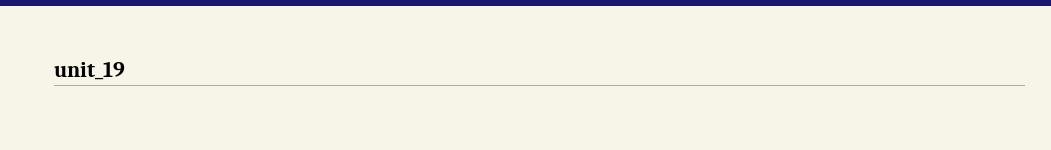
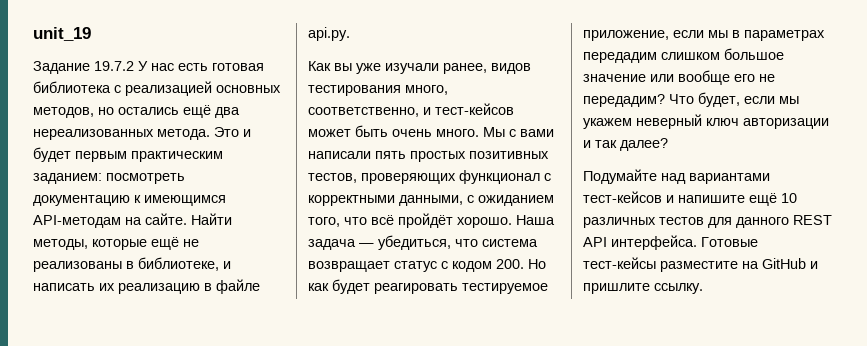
+ Задание 19.7.2 У нас есть готовая библиотека с реализацией основных методов, но остались ещё два нереализованных метода. Это и будет первым практическим заданием: посмотреть документацию к имеющимся API-методам на сайте. Найти методы, которые ещё не реализованы в библиотеке, и написать их реализацию в файле api.py.
+ Как вы уже изучали ранее, видов тестирования много, соответственно, и тест-кейсов может быть очень много. Мы с вами написали пять простых позитивных тестов, проверяющих функционал с корректными данными, с ожиданием того, что всё пройдёт хорошо. Наша задача — убедиться, что система возвращает статус с кодом 200. Но как будет реагировать тестируемое приложение, если мы в параметрах передадим слишком большое значение или вообще его не передадим? Что будет, если мы укажем неверный ключ авторизации и так далее?
+ Подумайте над вариантами тест-кейсов и напишите ещё 10 различных тестов для данного REST API интерфейса. Готовые тест-кейсы разместите на GitHub и пришлите ссылку.

